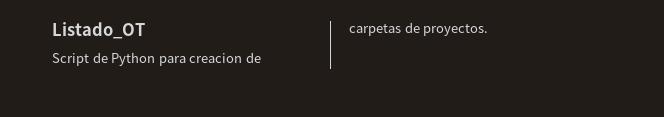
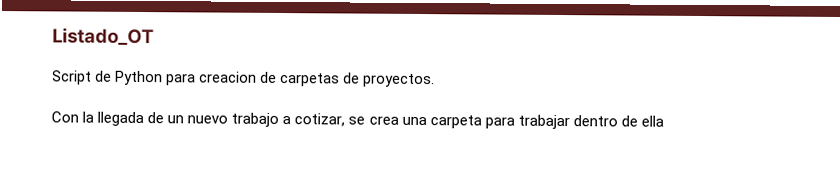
+ Con la llegada de un nuevo trabajo a cotizar, se crea una carpeta para trabajar dentro de ella

